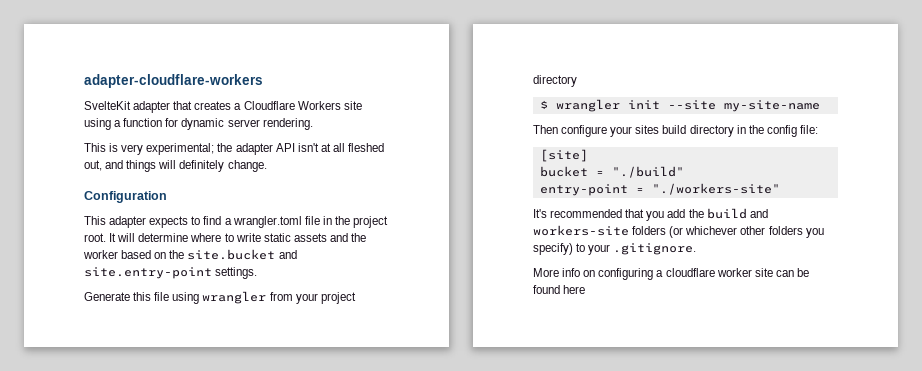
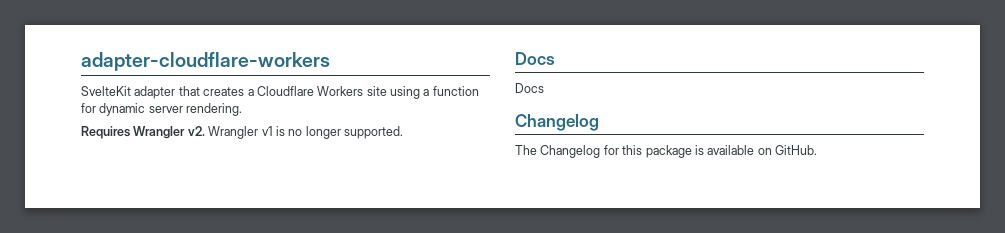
- This is very experimental; the adapter API isn't at all fleshed out, and things will definitely change.
- Configuration
- This adapter expects to find a wrangler.toml file in the project root. It will determine where to write static assets and the worker based on the site.bucket and site.entry-point settings.
- Generate this file using wrangler from your project directory
- $ wrangler init --site my-site-name
- Then configure your sites build directory in the config file:
- [site]
- bucket = "./build"
- entry-point = "./workers-site"
- It's recommended that you add the build and workers-site folders (or whichever other folders you specify) to your .gitignore.
- More info on configuring a cloudflare worker site can be found here
+ Requires Wrangler v2. Wrangler v1 is no longer supported.
+ Docs
+ Docs
+ Changelog
+ The Changelog for this package is available on GitHub.

